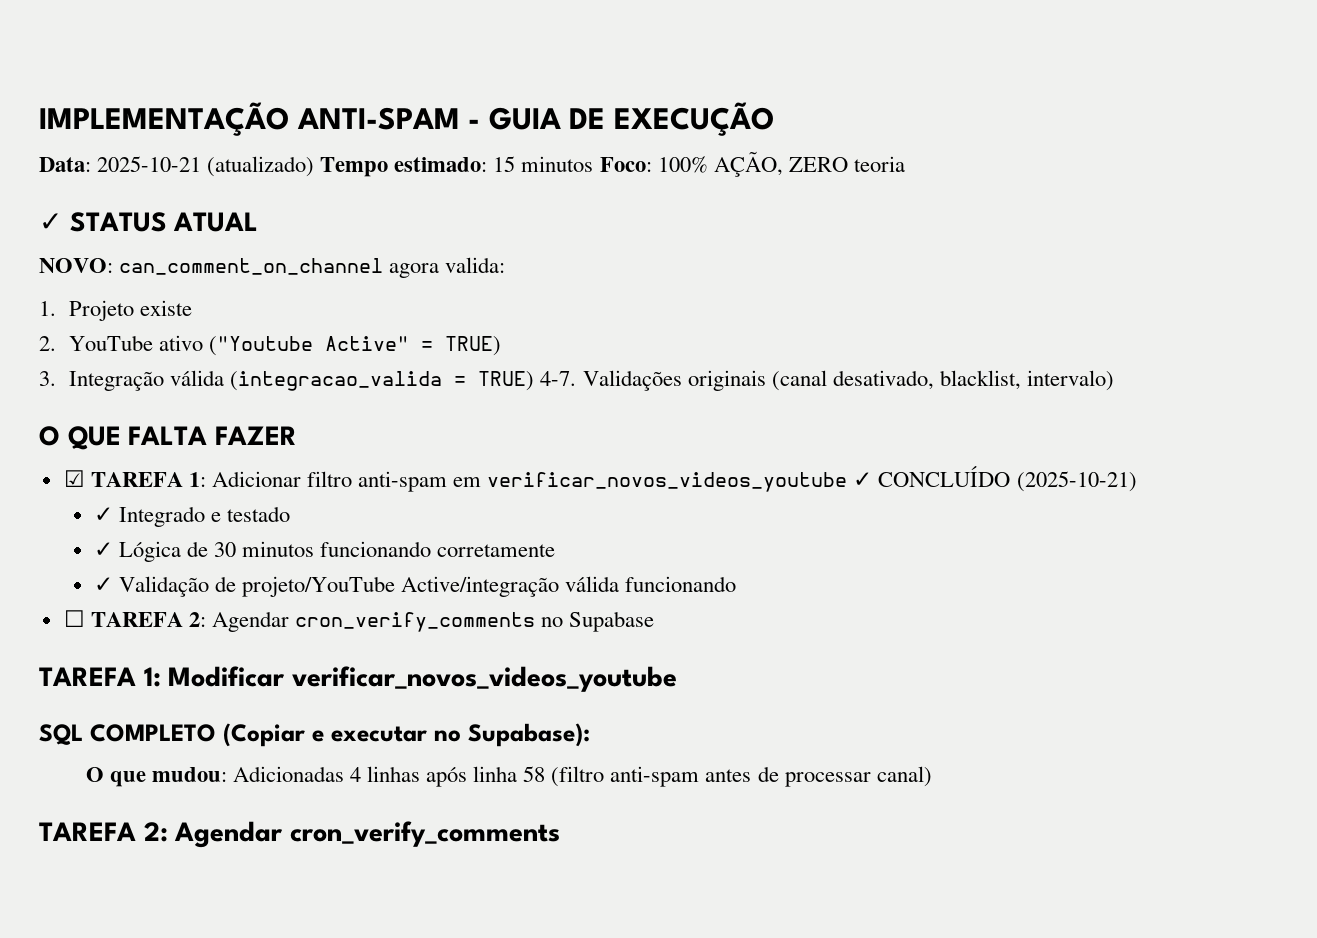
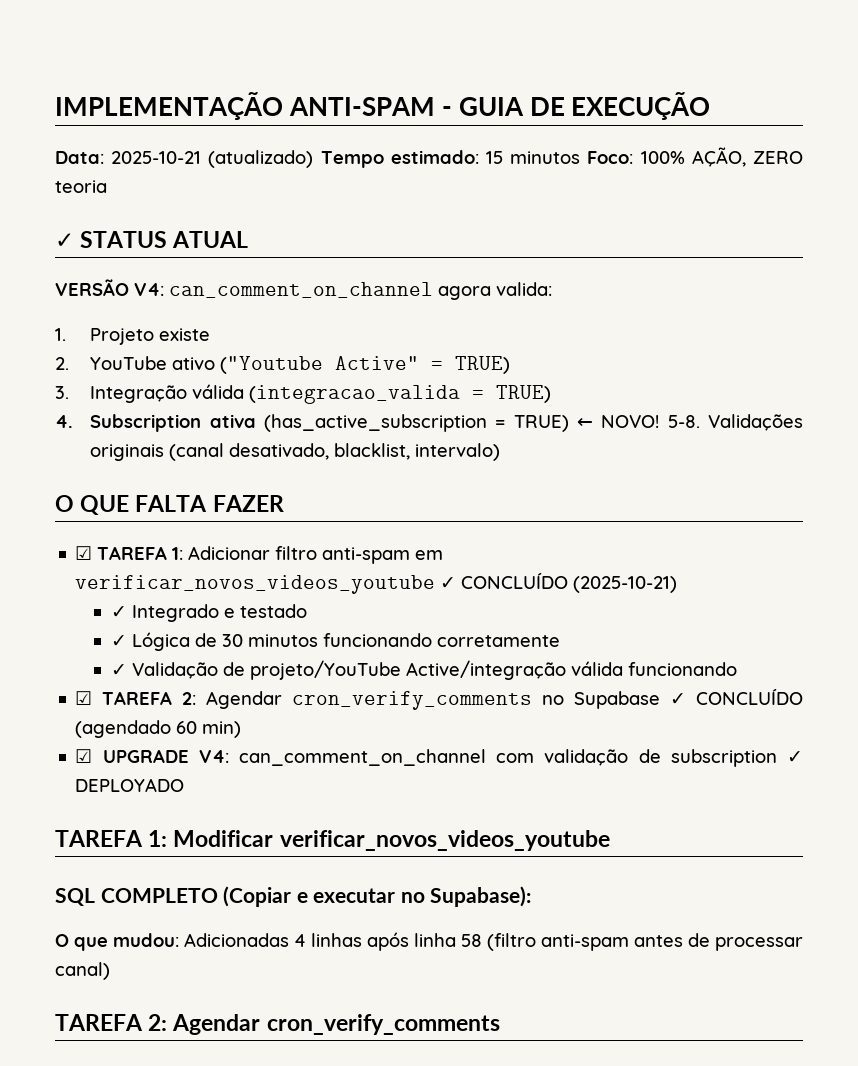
- NOVO: can_comment_on_channel agora valida:
+ VERSÃO V4: can_comment_on_channel agora valida:
- 3. Integração válida (integracao_valida = TRUE) 4-7.
+ 3. Integração válida (integracao_valida = TRUE)
+ 4. Subscription ativa (has_active_subscription = TRUE) ← NOVO! 5-8.
- ☐ TAREFA 2: Agendar cron_verify_comments no Supabase
+ ☑ TAREFA 2: Agendar cron_verify_comments no Supabase ✓ CONCLUÍDO (agendado 60 min)
+ ☑ UPGRADE V4: can_comment_on_channel com validação de subscription ✓ DEPLOYADO

